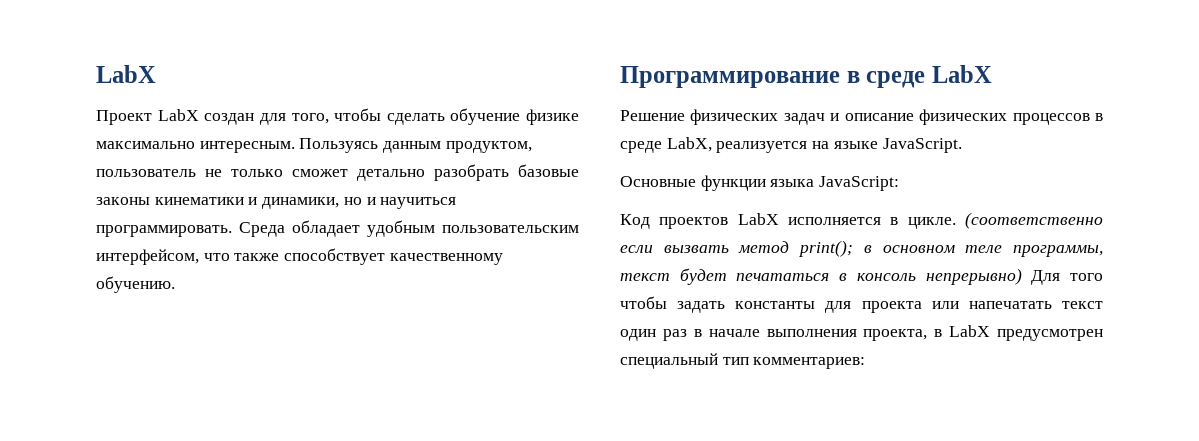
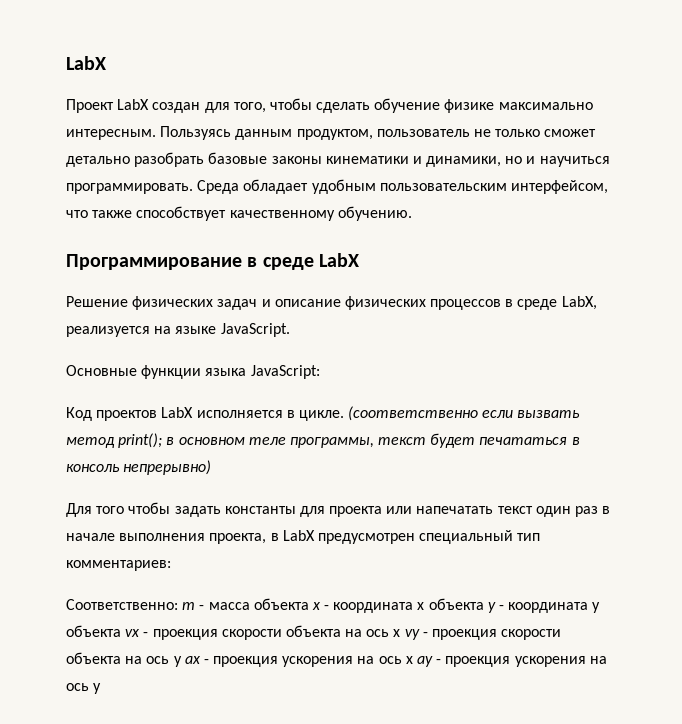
- (соответственно если вызвать метод print(); в основном теле программы, текст будет печататься в консоль непрерывно) Для того чтобы задать константы для проекта или напечатать текст один раз в начале выполнения проекта, в LabX предусмотрен специальный тип комментариев:
+ (соответственно если вызвать метод print(); в основном теле программы, текст будет печататься в консоль непрерывно)
+ Для того чтобы задать константы для проекта или напечатать текст один раз в начале выполнения проекта, в LabX предусмотрен специальный тип комментариев:
+ Соответственно: m - масса объекта x - координата x объекта y - координата y объекта vx - проекция скорости объекта на ось x vy - проекция скорости объекта на ось y ax - проекция ускорения на ось x ay - проекция ускорения на ось y

